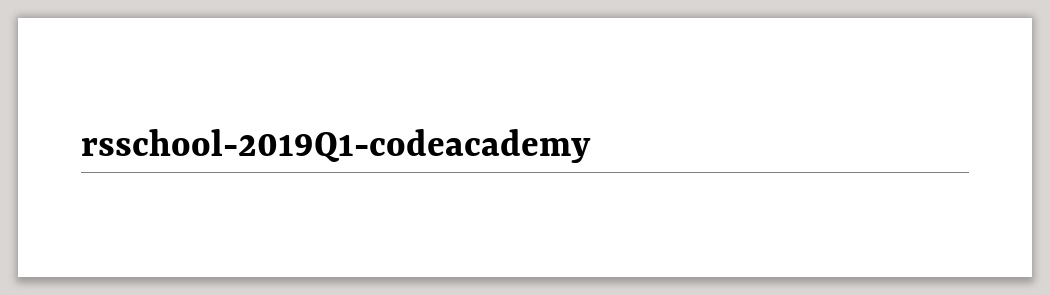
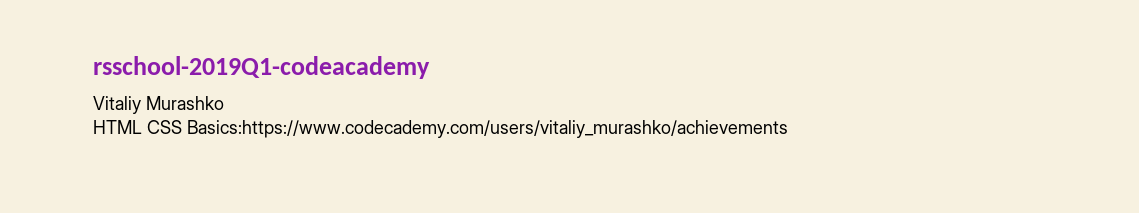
+ Vitaliy Murashko
+ HTML CSS Basics:https://www.codecademy.com/users/vitaliy_murashko/achievements

